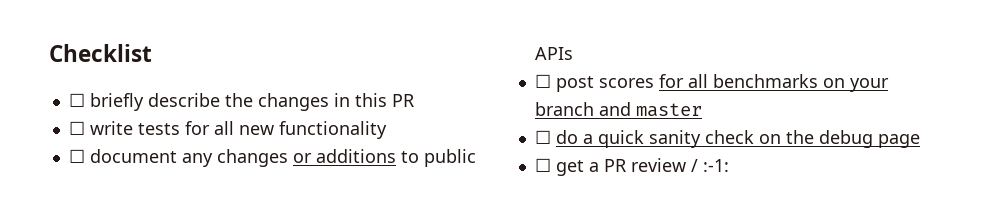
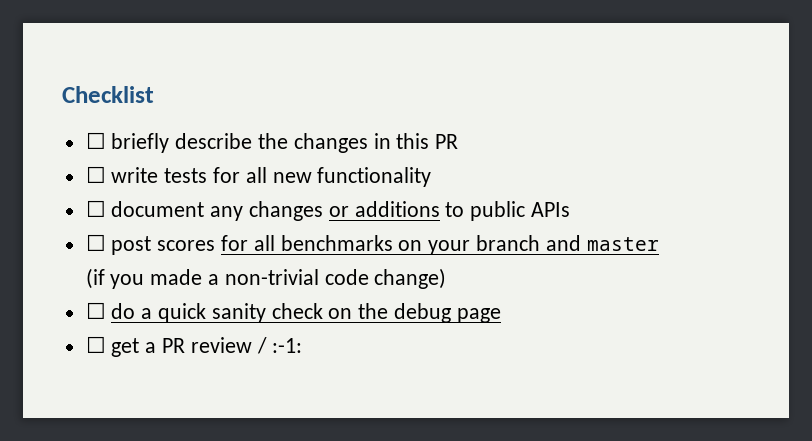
- ☐ post scores for all benchmarks on your branch and master
+ ☐ post scores for all benchmarks on your branch and master (if you made a non-trivial code change)

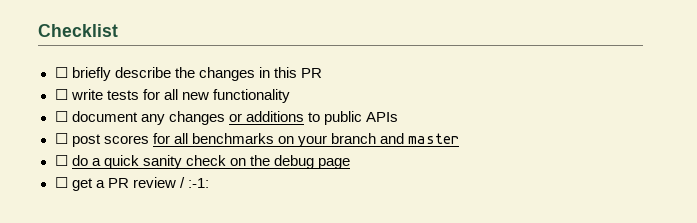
- ☐ post scores for all benchmarks on your branch and master (if you made a non-trivial code change)
+ ☐ post scores for all benchmarks on your branch and master

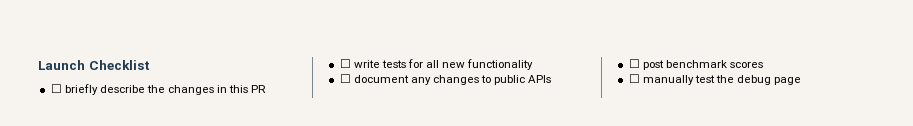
- Checklist
+ Launch Checklist
- ☐ document any changes or additions to public APIs
+ ☐ document any changes to public APIs
- ☐ post scores for all benchmarks on your branch and master
- ☐ do a quick sanity check on the debug page
- ☐ get a PR review / :-1:
+ ☐ post benchmark scores
+ ☐ manually test the debug page

